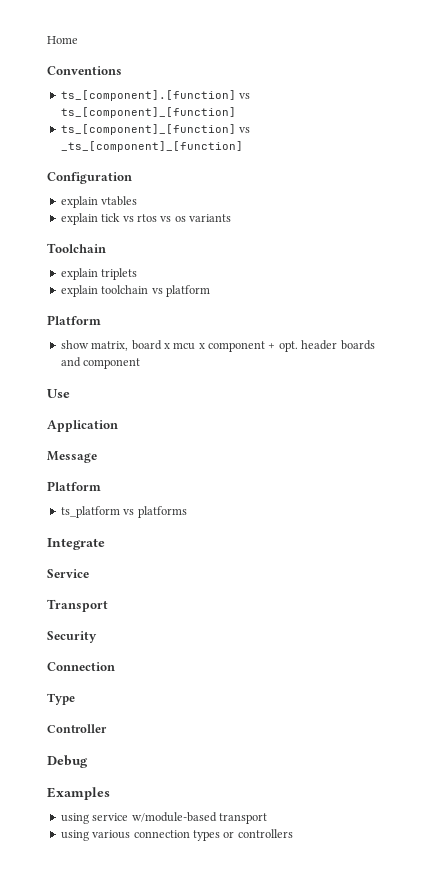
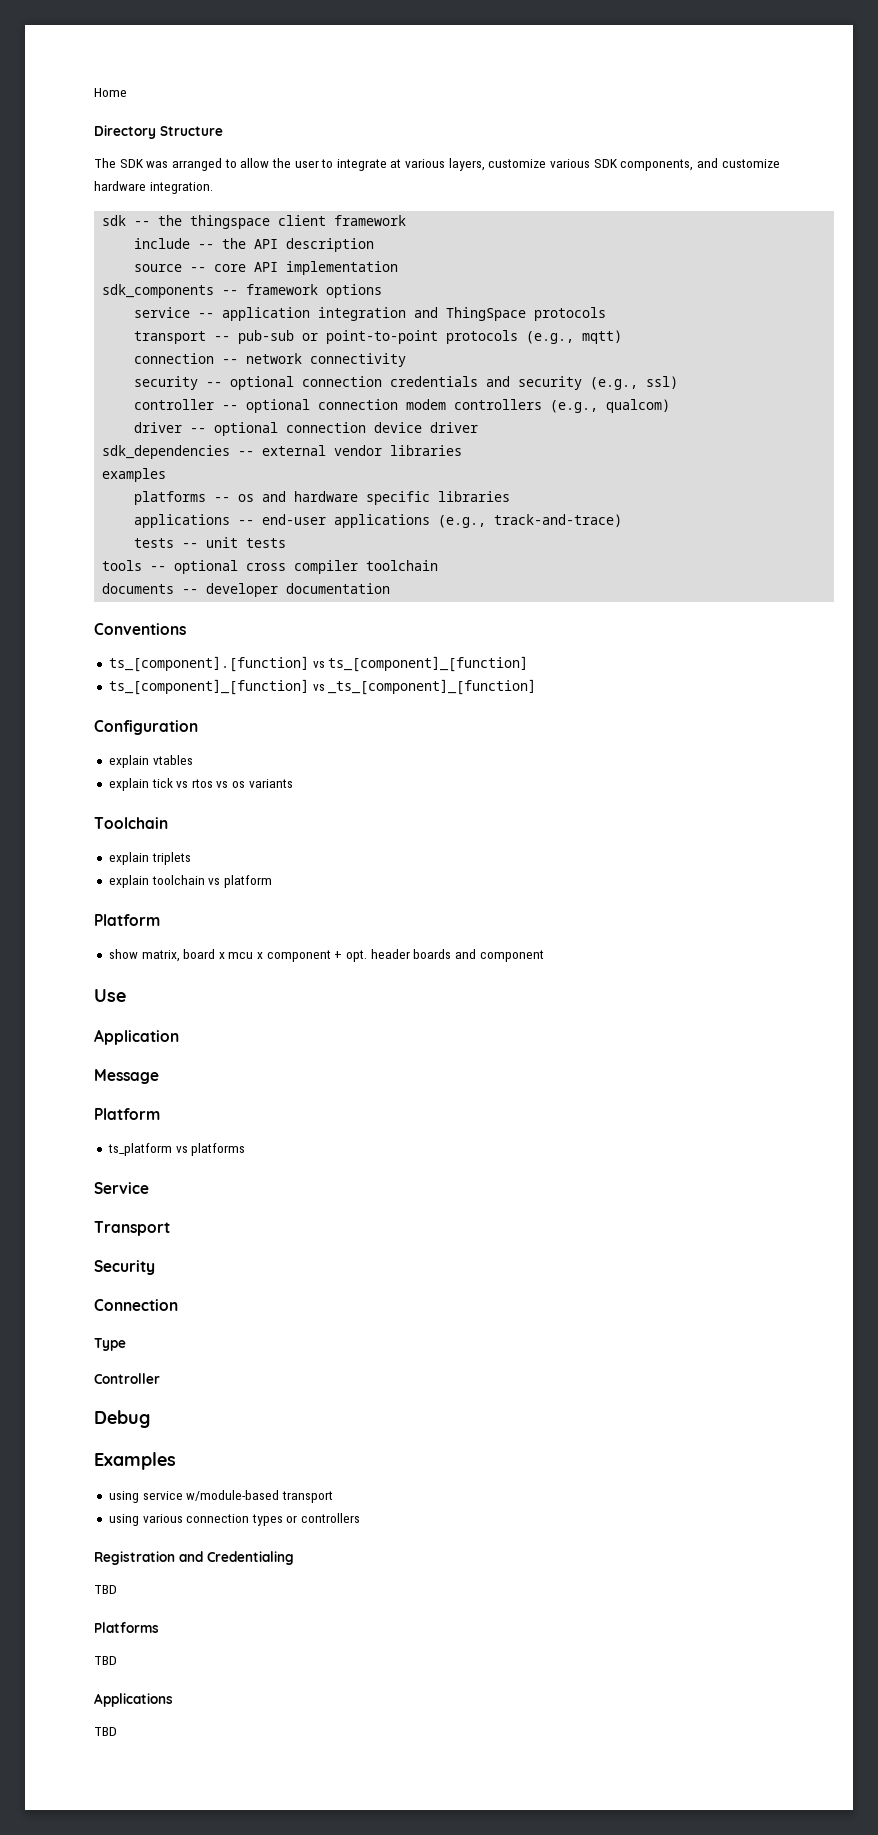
+ Directory Structure
+ The SDK was arranged to allow the user to integrate at various layers, customize various SDK components, and customize hardware integration.
+ sdk -- the thingspace client framework
+ include -- the API description
+ source -- core API implementation
+ sdk_components -- framework options
+ service -- application integration and ThingSpace protocols
+ transport -- pub-sub or point-to-point protocols (e.g., mqtt)
+ connection -- network connectivity
+ security -- optional connection credentials and security (e.g., ssl)
+ controller -- optional connection modem controllers (e.g., qualcom)
+ driver -- optional connection device driver
+ sdk_dependencies -- external vendor libraries
+ examples
+ platforms -- os and hardware specific libraries
+ applications -- end-user applications (e.g., track-and-trace)
+ tests -- unit tests
+ tools -- optional cross compiler toolchain
+ documents -- developer documentation
- Integrate
+ Registration and Credentialing
+ TBD
+ Platforms
+ TBD
+ Applications
+ TBD

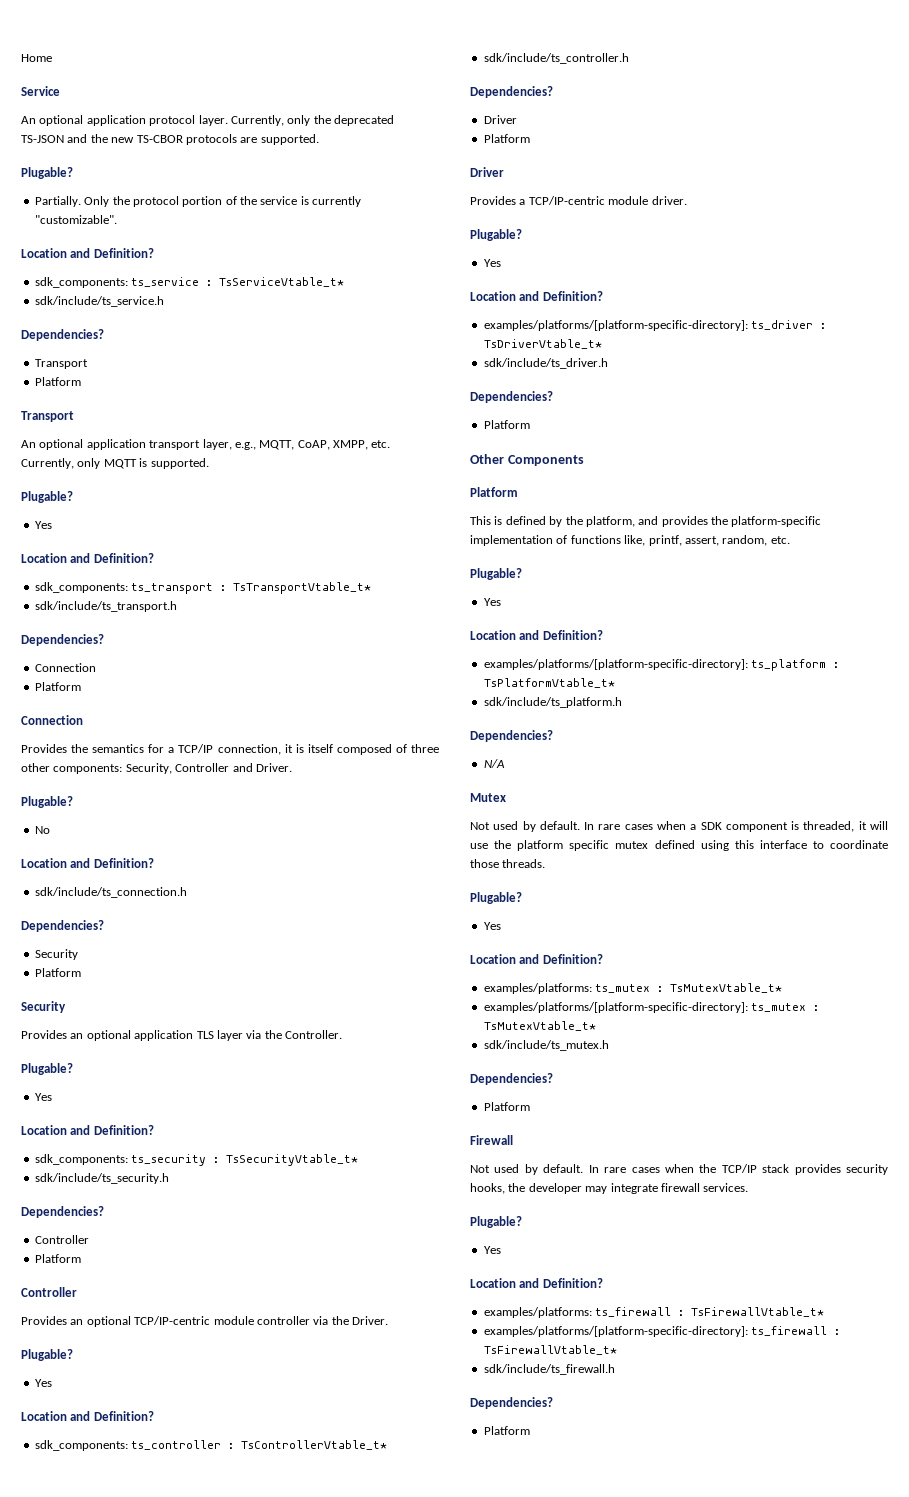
- Directory Structure
- The SDK was arranged to allow the user to integrate at various layers, customize various SDK components, and customize hardware integration.
- sdk -- the thingspace client framework
- include -- the API description
- source -- core API implementation
- sdk_components -- framework options
- service -- application integration and ThingSpace protocols
- transport -- pub-sub or point-to-point protocols (e.g., mqtt)
- connection -- network connectivity
- security -- optional connection credentials and security (e.g., ssl)
- controller -- optional connection modem controllers (e.g., qualcom)
- driver -- optional connection device driver
- sdk_dependencies -- external vendor libraries
- examples
- platforms -- os and hardware specific libraries
- applications -- end-user applications (e.g., track-and-trace)
- tests -- unit tests
- tools -- optional cross compiler toolchain
- documents -- developer documentation
- Conventions
- ts_[component].[function] vs ts_[component]_[function]
- ts_[component]_[function] vs _ts_[component]_[function]
- Configuration
- explain vtables
- explain tick vs rtos vs os variants
- Toolchain
- explain triplets
- explain toolchain vs platform
+ Service
+ An optional application protocol layer. Currently, only the deprecated TS-JSON and the new TS-CBOR protocols are supported.
+ Plugable?
+ Partially. Only the protocol portion of the service is currently "customizable".
+ Location and Definition?
+ sdk_components: ts_service : TsServiceVtable_t*
+ sdk/include/ts_service.h
+ Dependencies?
+ Transport
  Platform
- show matrix, board x mcu x component + opt. header boards and component
- Use
- Application
- Message
+ Transport
+ An optional application transport layer, e.g., MQTT, CoAP, XMPP, etc. Currently, only MQTT is supported.
+ Plugable?
+ Yes
+ Location and Definition?
+ sdk_components: ts_transport : TsTransportVtable_t*
+ sdk/include/ts_transport.h
+ Dependencies?
+ Connection
  Platform
- ts_platform vs platforms
- Service
- Transport
+ Connection
+ Provides the semantics for a TCP/IP connection, it is itself composed of three other components: Security, Controller and Driver.
+ Plugable?
+ No
+ Location and Definition?
+ sdk/include/ts_connection.h
+ Dependencies?
  Security
- Connection
- Type
+ Platform
+ Security
+ Provides an optional application TLS layer via the Controller.
+ Plugable?
+ Yes
+ Location and Definition?
+ sdk_components: ts_security : TsSecurityVtable_t*
+ sdk/include/ts_security.h
+ Dependencies?
  Controller
- Debug
- Examples
- using service w/module-based transport
- using various connection types or controllers
- Registration and Credentialing
- TBD
- Platforms
- TBD
- Applications
- TBD
+ Platform
+ Controller
+ Provides an optional TCP/IP-centric module controller via the Driver.
+ Plugable?
+ Yes
+ Location and Definition?
+ sdk_components: ts_controller : TsControllerVtable_t*
+ sdk/include/ts_controller.h
+ Dependencies?
+ Driver
+ Platform
+ Driver
+ Provides a TCP/IP-centric module driver.
+ Plugable?
+ Yes
+ Location and Definition?
+ examples/platforms/[platform-specific-directory]: ts_driver : TsDriverVtable_t*
+ sdk/include/ts_driver.h
+ Dependencies?
+ Platform
+ Other Components
+ Platform
+ This is defined by the platform, and provides the platform-specific implementation of functions like, printf, assert, random, etc.
+ Plugable?
+ Yes
+ Location and Definition?
+ examples/platforms/[platform-specific-directory]: ts_platform : TsPlatformVtable_t*
+ sdk/include/ts_platform.h
+ Dependencies?
+ N/A
+ Mutex
+ Not used by default. In rare cases when a SDK component is threaded, it will use the platform specific mutex defined using this interface to coordinate those threads.
+ Plugable?
+ Yes
+ Location and Definition?
+ examples/platforms: ts_mutex : TsMutexVtable_t*
+ examples/platforms/[platform-specific-directory]: ts_mutex : TsMutexVtable_t*
+ sdk/include/ts_mutex.h
+ Dependencies?
+ Platform
+ Firewall
+ Not used by default. In rare cases when the TCP/IP stack provides security hooks, the developer may integrate firewall services.
+ Plugable?
+ Yes
+ Location and Definition?
+ examples/platforms: ts_firewall : TsFirewallVtable_t*
+ examples/platforms/[platform-specific-directory]: ts_firewall : TsFirewallVtable_t*
+ sdk/include/ts_firewall.h
+ Dependencies?
+ Platform

